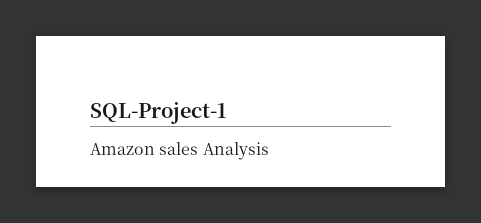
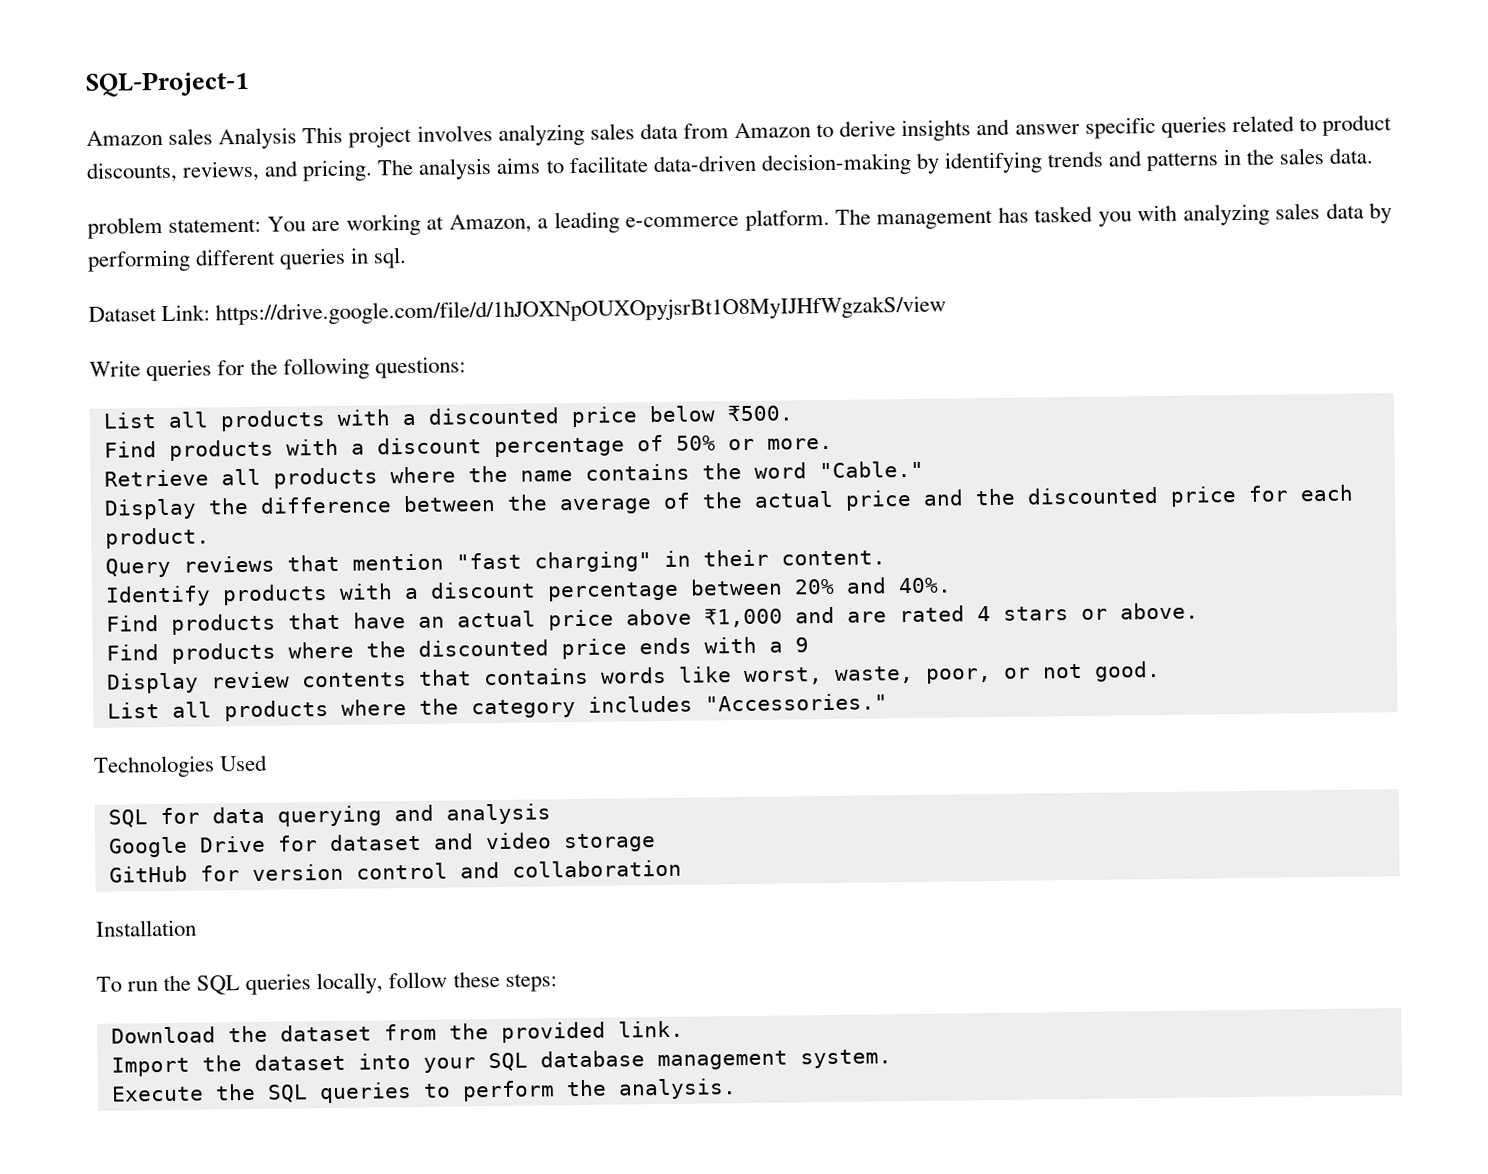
- Amazon sales Analysis
+ Amazon sales Analysis This project involves analyzing sales data from Amazon to derive insights and answer specific queries related to product discounts, reviews, and pricing. The analysis aims to facilitate data-driven decision-making by identifying trends and patterns in the sales data.
+ problem statement: You are working at Amazon, a leading e-commerce platform. The management has tasked you with analyzing sales data by performing different queries in sql.
+ Dataset Link: https://drive.google.com/file/d/1hJOXNpOUXOpyjsrBt1O8MyIJHfWgzakS/view
+ Write queries for the following questions:
+ List all products with a discounted price below ₹500.
+ Find products with a discount percentage of 50% or more.
+ Retrieve all products where the name contains the word "Cable."
+ Display the difference between the average of the actual price and the discounted price for each product.
+ Query reviews that mention "fast charging" in their content.
+ Identify products with a discount percentage between 20% and 40%.
+ Find products that have an actual price above ₹1,000 and are rated 4 stars or above.
+ Find products where the discounted price ends with a 9
+ Display review contents that contains words like worst, waste, poor, or not good.
+ List all products where the category includes "Accessories."
+ Technologies Used
+ SQL for data querying and analysis
+ Google Drive for dataset and video storage
+ GitHub for version control and collaboration
+ Installation
+ To run the SQL queries locally, follow these steps:
+ Download the dataset from the provided link.
+ Import the dataset into your SQL database management system.
+ Execute the SQL queries to perform the analysis.

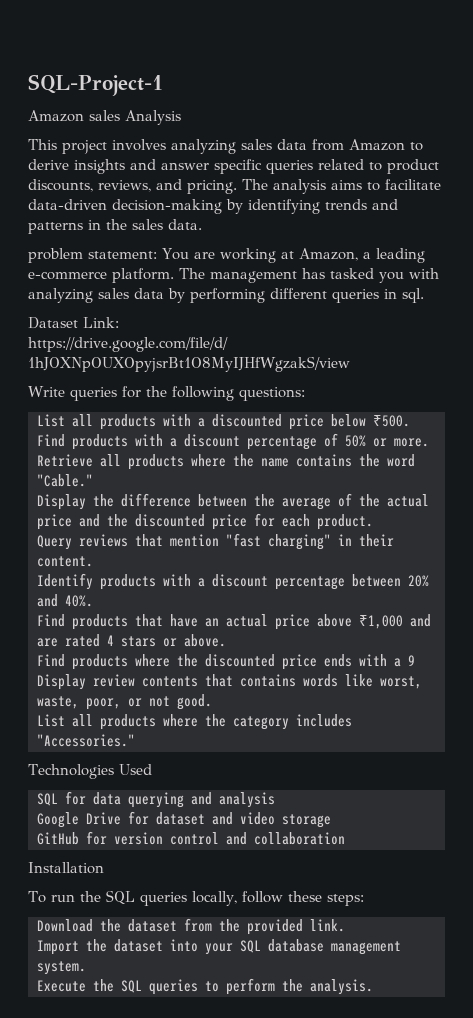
- Amazon sales Analysis This project involves analyzing sales data from Amazon to derive insights and answer specific queries related to product discounts, reviews, and pricing.
+ Amazon sales Analysis
+ This project involves analyzing sales data from Amazon to derive insights and answer specific queries related to product discounts, reviews, and pricing.

